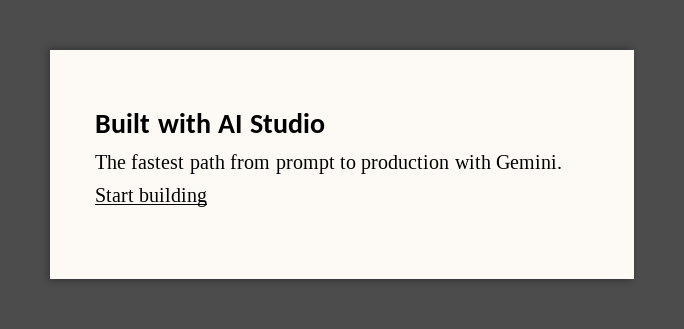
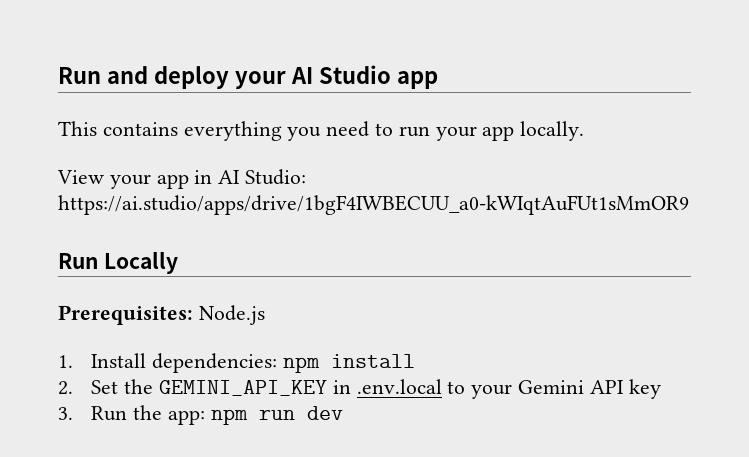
- Built with AI Studio
- The fastest path from prompt to production with Gemini.
- Start building
+ Run and deploy your AI Studio app
+ This contains everything you need to run your app locally.
+ View your app in AI Studio: https://ai.studio/apps/drive/1bgF4IWBECUU_a0-kWIqtAuFUt1sMmOR9
+ Run Locally
+ Prerequisites: Node.js
+ 1. Install dependencies: npm install
+ 2. Set the GEMINI_API_KEY in .env.local to your Gemini API key
+ 3. Run the app: npm run dev

